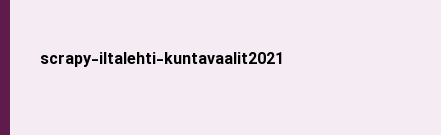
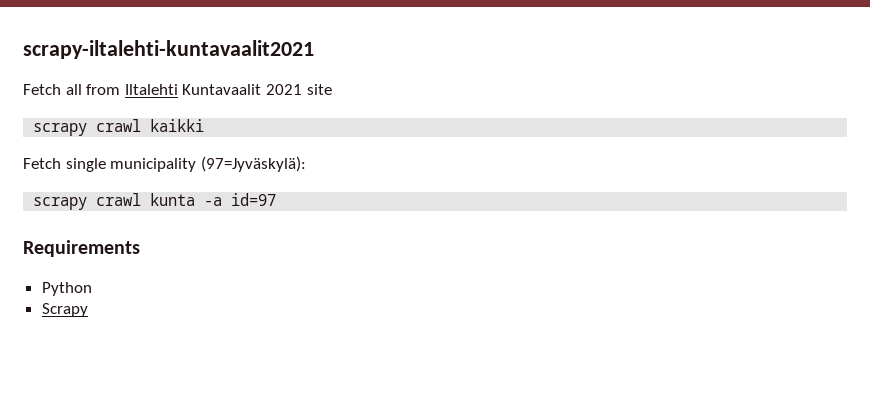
+ Fetch all from Iltalehti Kuntavaalit 2021 site
+ scrapy crawl kaikki
+ Fetch single municipality (97=Jyväskylä):
+ scrapy crawl kunta -a id=97
+ Requirements
+ Python
+ Scrapy

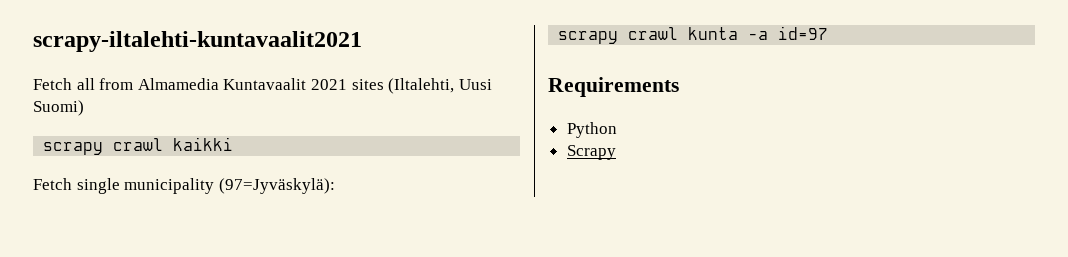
- Fetch all from Iltalehti Kuntavaalit 2021 site
+ Fetch all from Almamedia Kuntavaalit 2021 sites (Iltalehti, Uusi Suomi)

